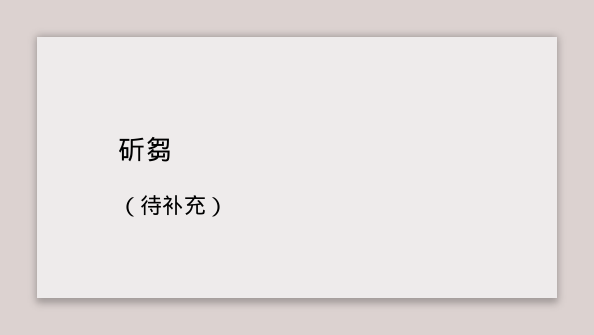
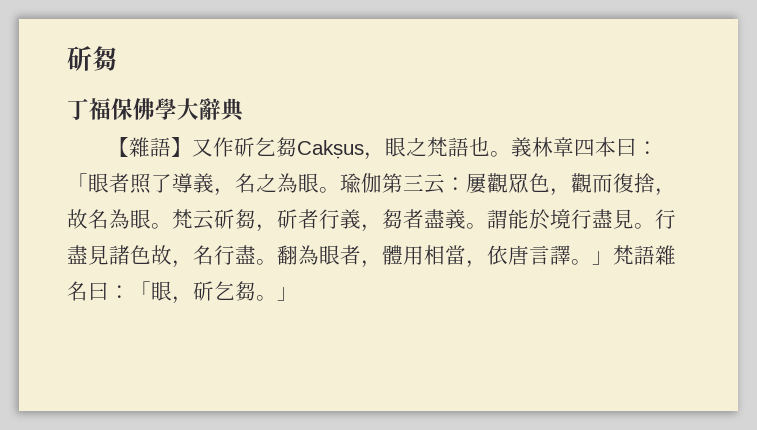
- （待补充）
+ 丁福保佛學大辭典
+ 【雜語】又作斫乞芻Cakṣus，眼之梵語也。義林章四本曰：「眼者照了導義，名之為眼。瑜伽第三云：屢觀眾色，觀而復捨，故名為眼。梵云斫芻，斫者行義，芻者盡義。謂能於境行盡見。行盡見諸色故，名行盡。翻為眼者，體用相當，依唐言譯。」梵語雜名曰：「眼，斫乞芻。」

